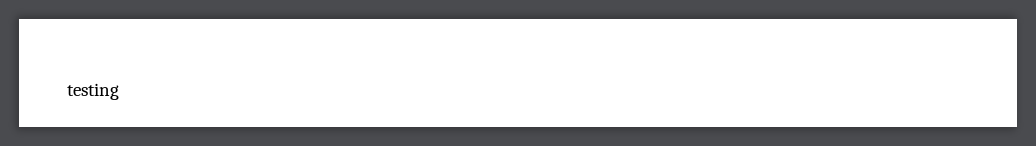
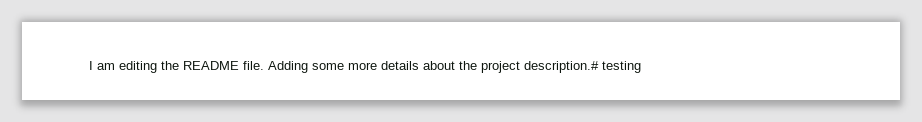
- testing
+ I am editing the README file. Adding some more details about the project description.# testing

